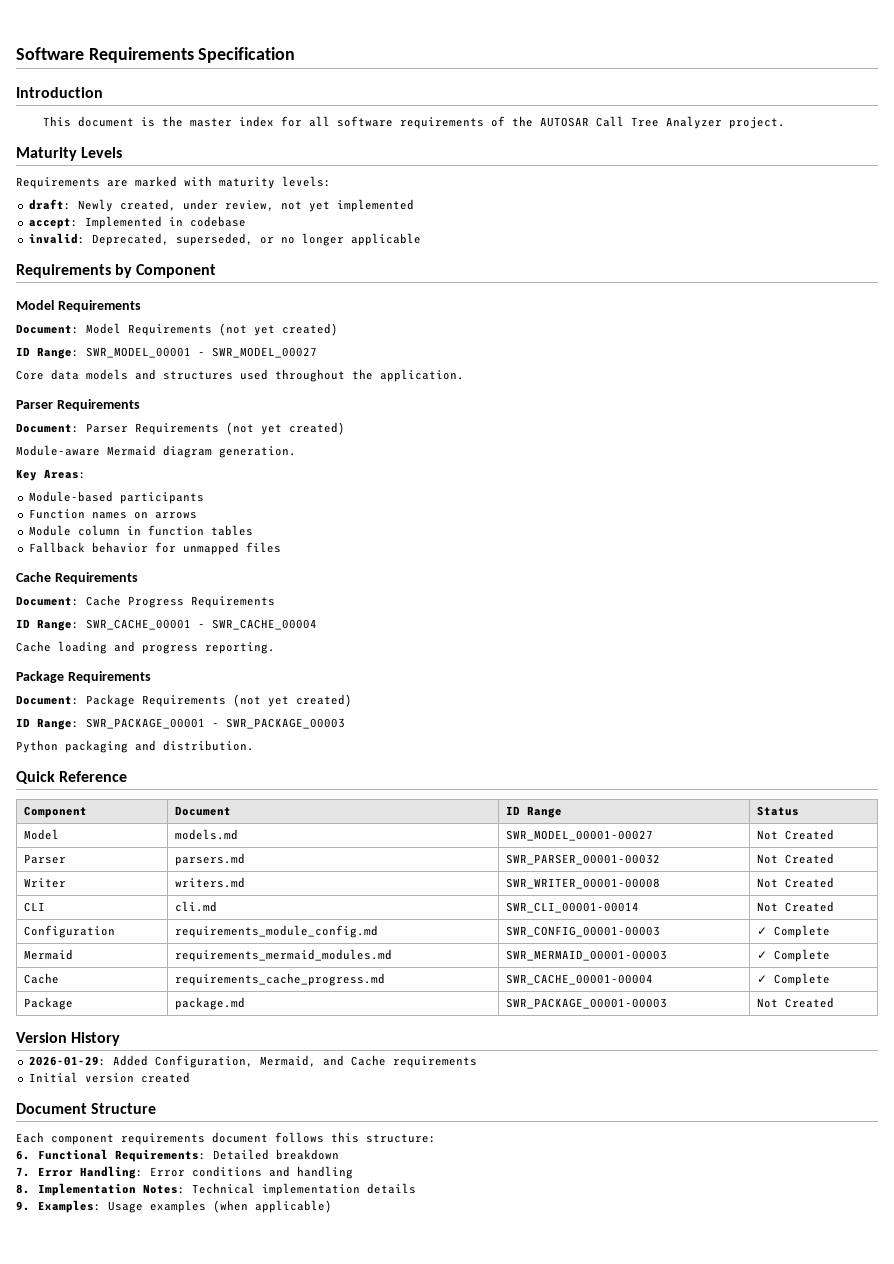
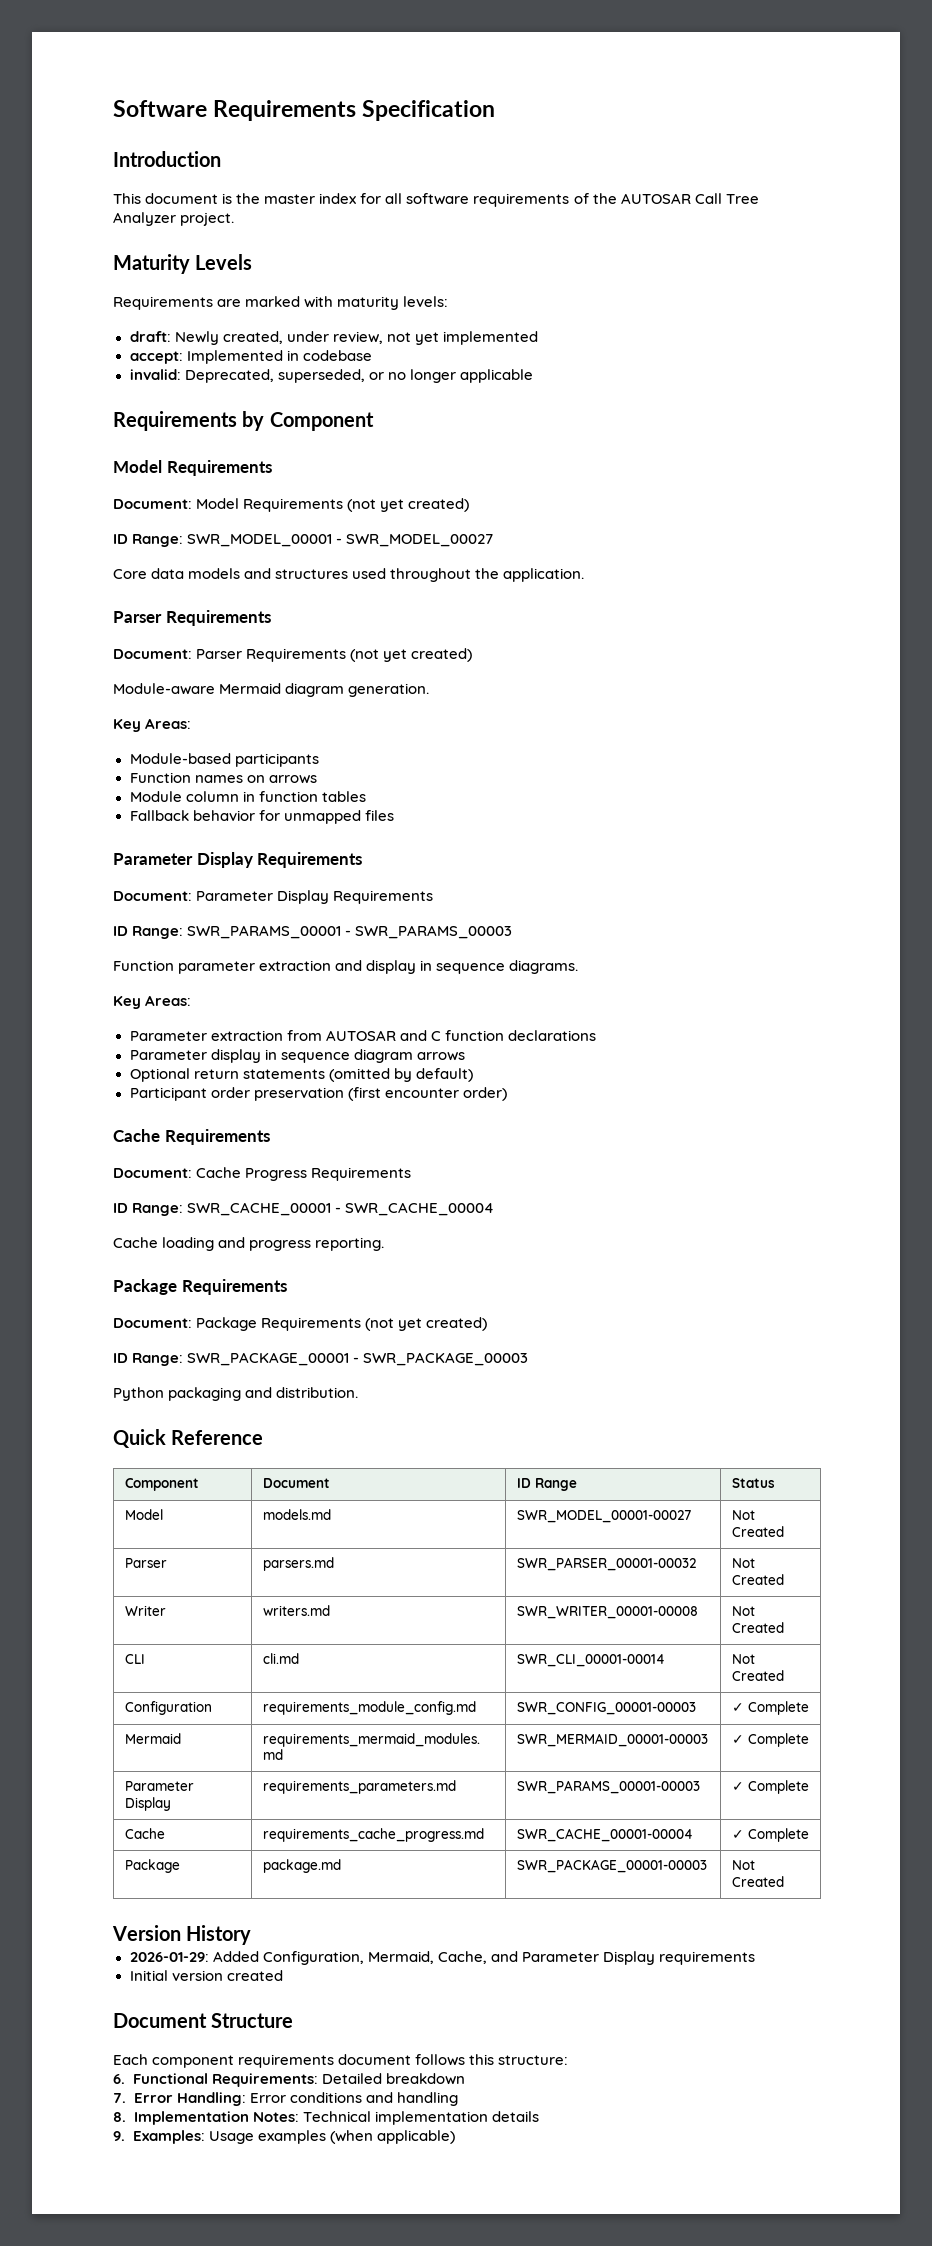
  Fallback behavior for unmapped files
+ Parameter Display Requirements
+ Document: Parameter Display Requirements
+ ID Range: SWR_PARAMS_00001 - SWR_PARAMS_00003
+ Function parameter extraction and display in sequence diagrams.
+ Key Areas:
+ Parameter extraction from AUTOSAR and C function declarations
+ Parameter display in sequence diagram arrows
+ Optional return statements (omitted by default)
+ Participant order preservation (first encounter order)
+ Parameter Display | requirements_parameters.md | SWR_PARAMS_00001-00003 | ✓ Complete
- 2026-01-29: Added Configuration, Mermaid, and Cache requirements
+ 2026-01-29: Added Configuration, Mermaid, Cache, and Parameter Display requirements

